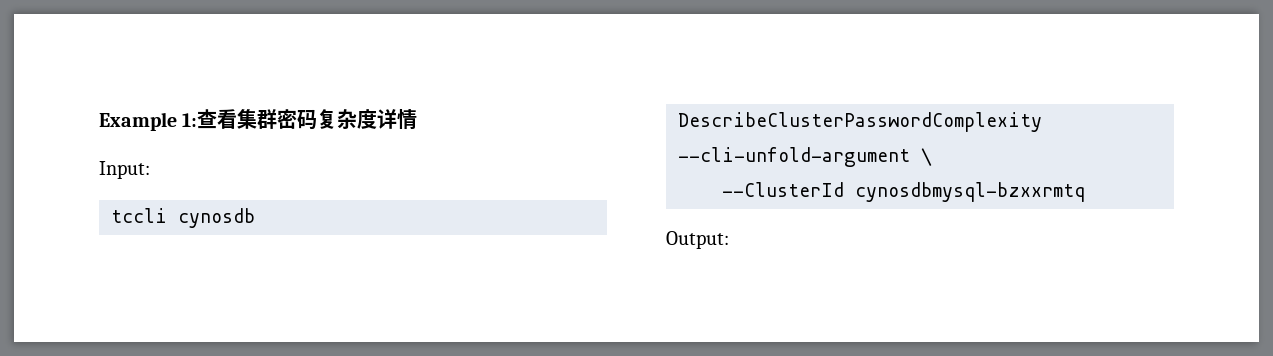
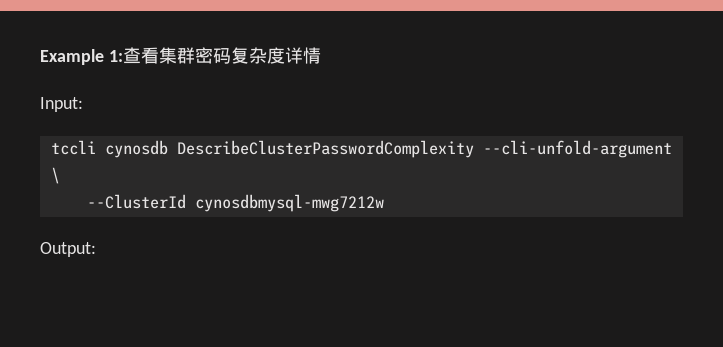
- --ClusterId cynosdbmysql-bzxxrmtq
+ --ClusterId cynosdbmysql-mwg7212w

